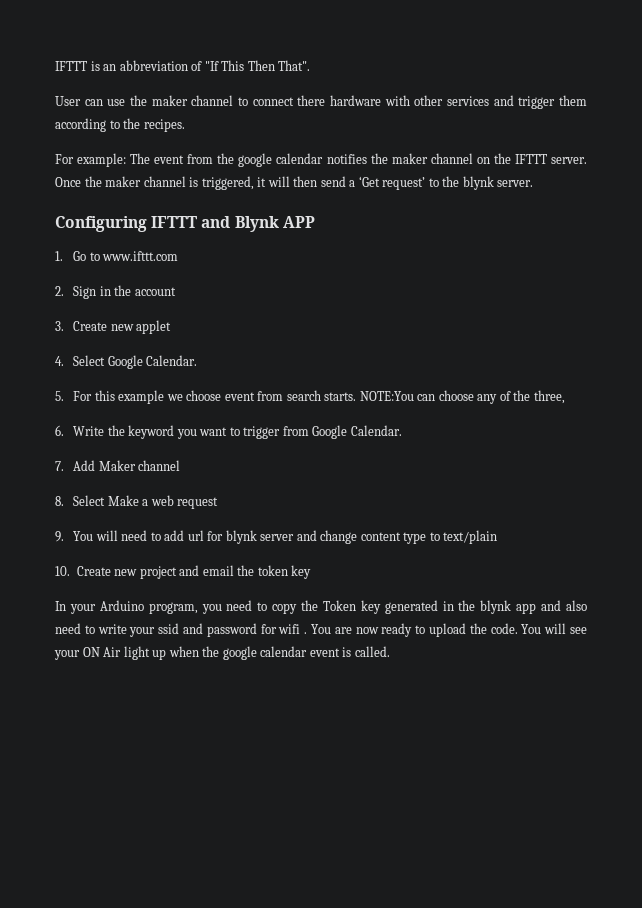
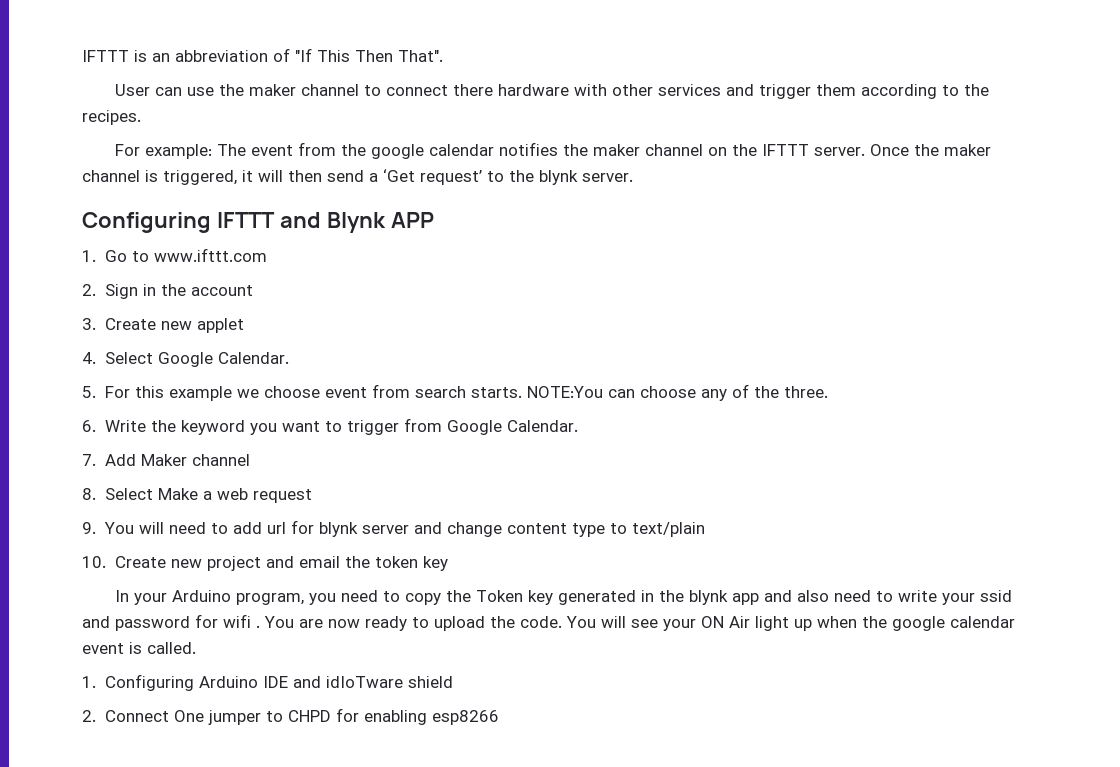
- NOTE:You can choose any of the three,
+ NOTE:You can choose any of the three.
+ 1. Configuring Arduino IDE and idIoTware shield
+ 2. Connect One jumper to CHPD for enabling esp8266

